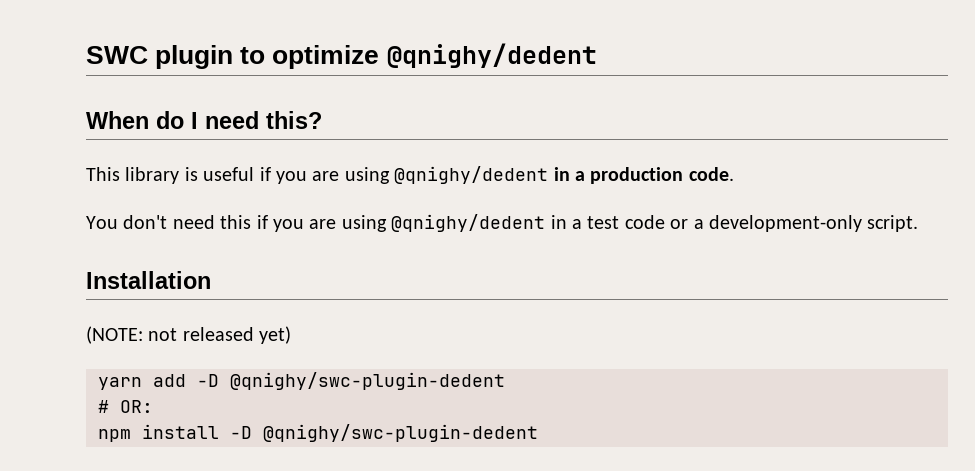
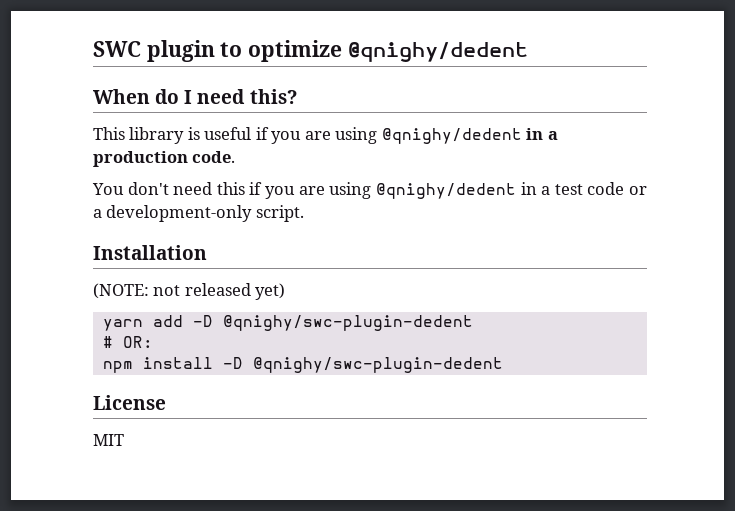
+ License
+ MIT

